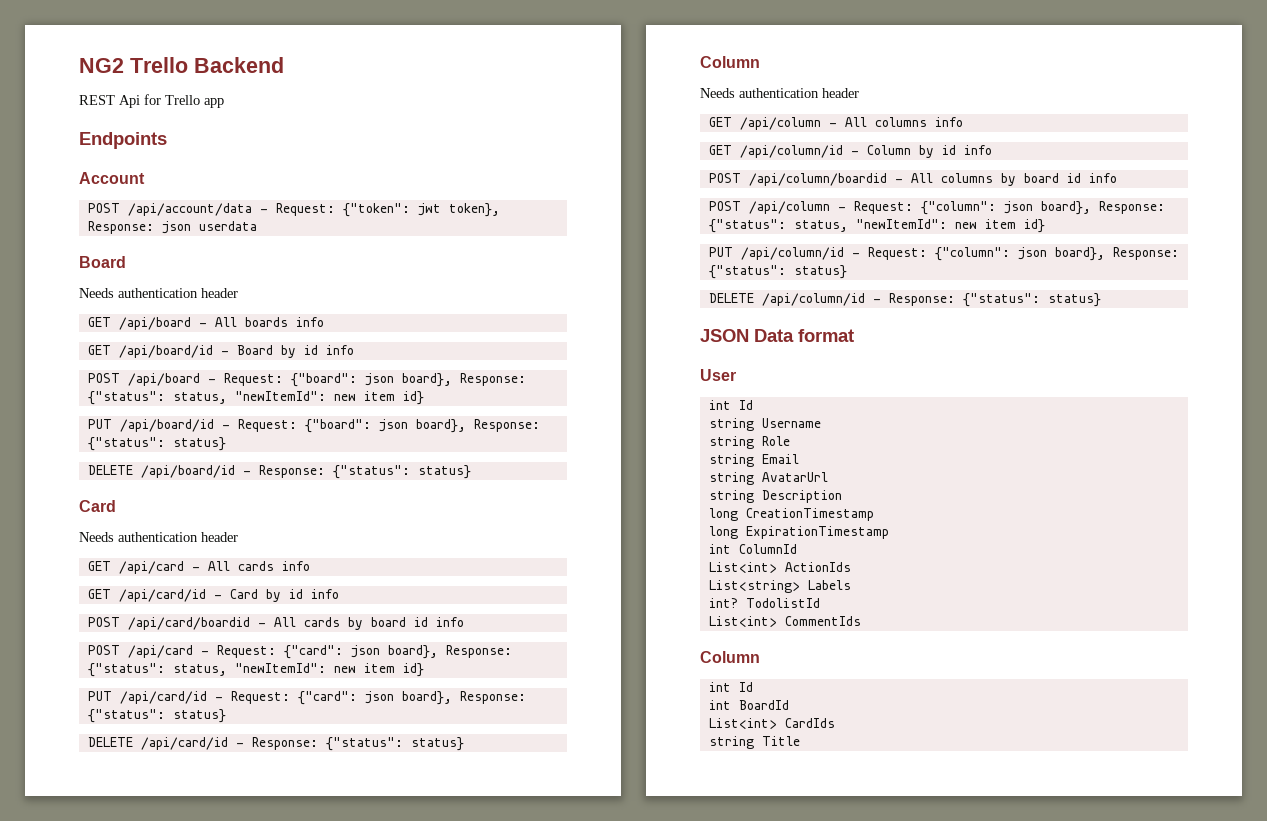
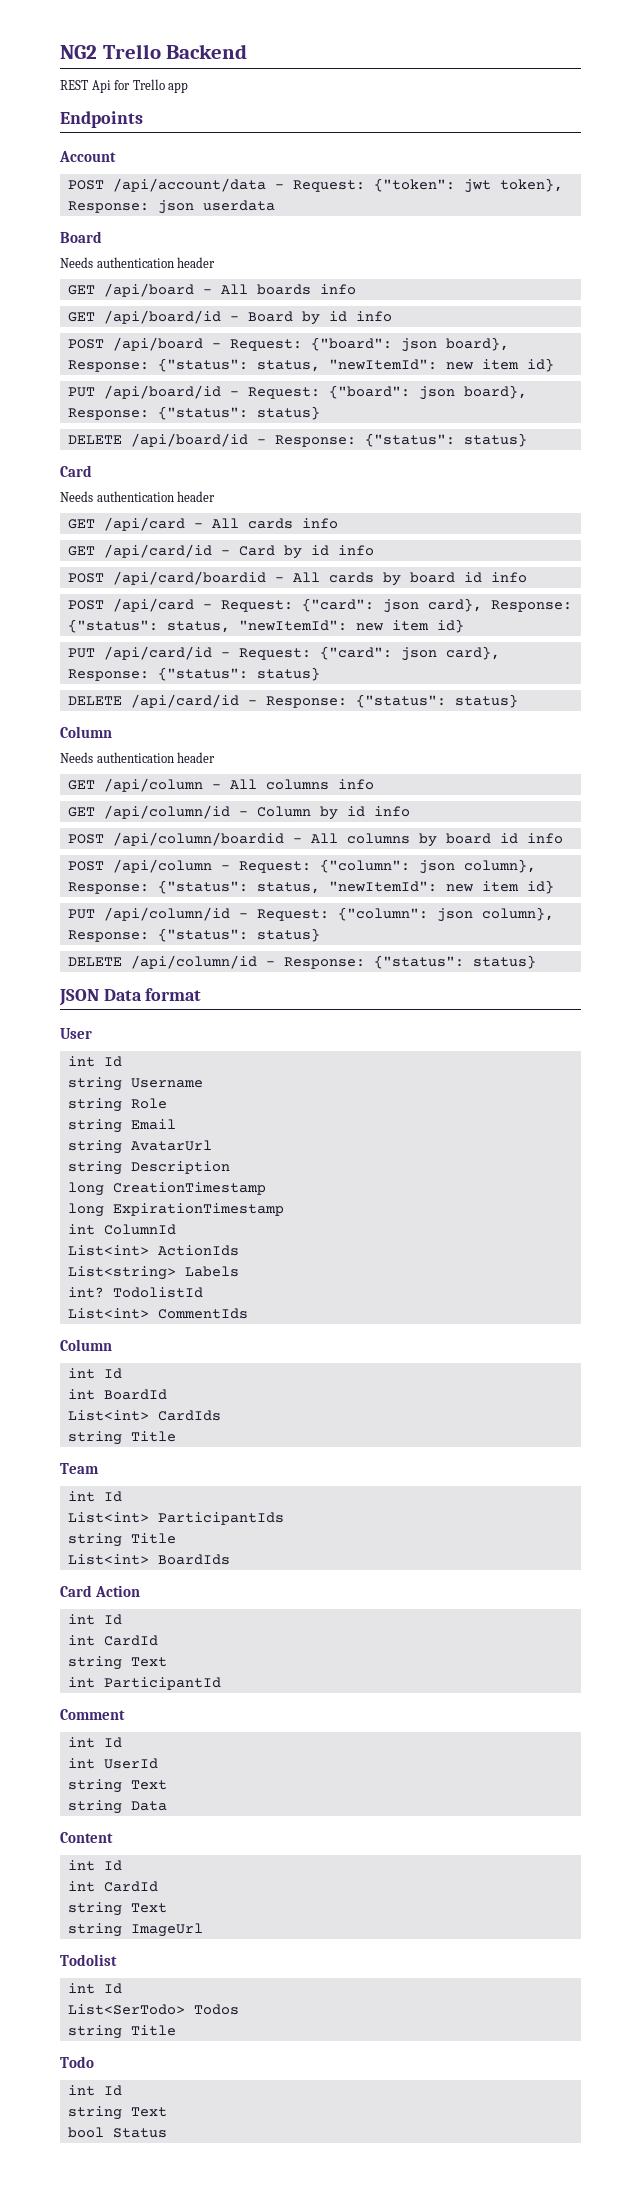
- POST /api/card - Request: {"card": json board}, Response: {"status": status, "newItemId": new item id}
+ POST /api/card - Request: {"card": json card}, Response: {"status": status, "newItemId": new item id}
- PUT /api/card/id - Request: {"card": json board}, Response: {"status": status}
+ PUT /api/card/id - Request: {"card": json card}, Response: {"status": status}
- POST /api/column - Request: {"column": json board}, Response: {"status": status, "newItemId": new item id}
+ POST /api/column - Request: {"column": json column}, Response: {"status": status, "newItemId": new item id}
- PUT /api/column/id - Request: {"column": json board}, Response: {"status": status}
+ PUT /api/column/id - Request: {"column": json column}, Response: {"status": status}
+ Team
+ int Id
+ List<int> ParticipantIds
+ string Title
+ List<int> BoardIds
+ Card Action
+ int Id
+ int CardId
+ string Text
+ int ParticipantId
+ Comment
+ int Id
+ int UserId
+ string Text
+ string Data
+ Content
+ int Id
+ int CardId
+ string Text
+ string ImageUrl
+ Todolist
+ int Id
+ List<SerTodo> Todos
+ string Title
+ Todo
+ int Id
+ string Text
+ bool Status

